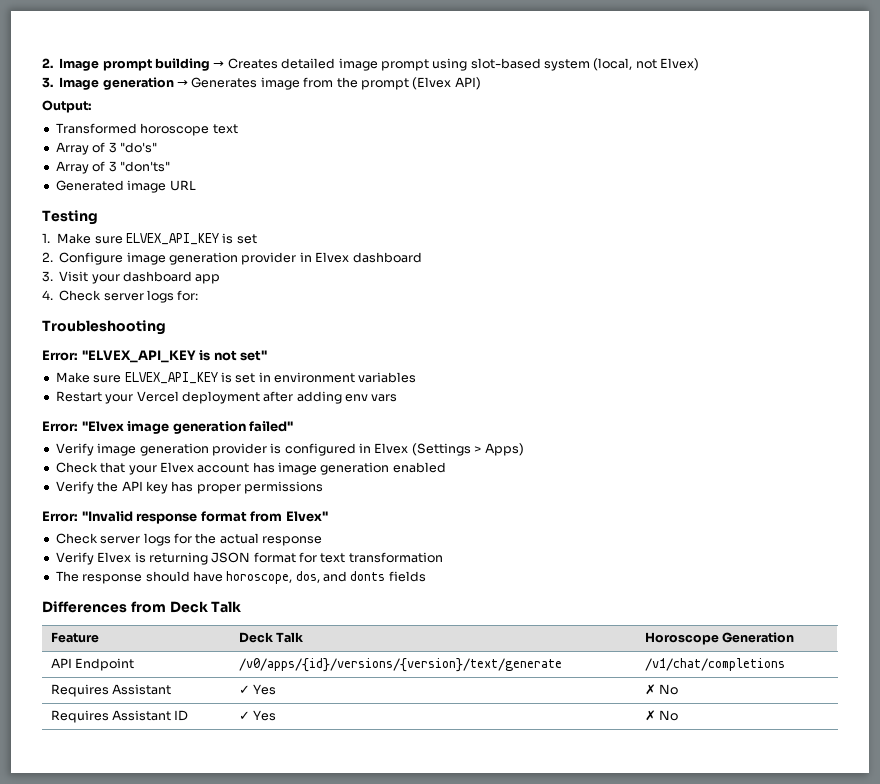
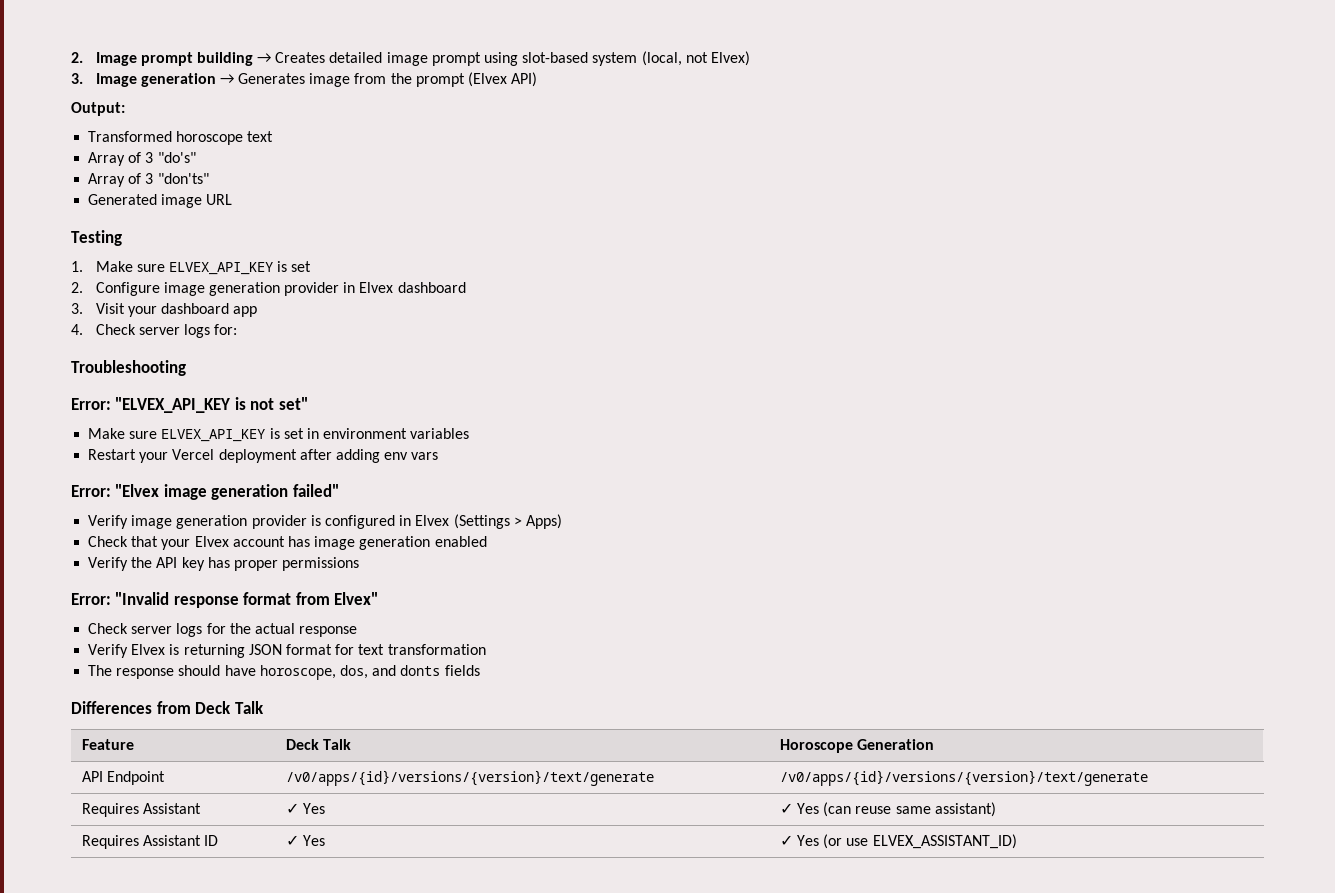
- API Endpoint | /v0/apps/{id}/versions/{version}/text/generate | /v1/chat/completions
+ API Endpoint | /v0/apps/{id}/versions/{version}/text/generate | /v0/apps/{id}/versions/{version}/text/generate
- Requires Assistant | ✓ Yes | ✗ No
+ Requires Assistant | ✓ Yes | ✓ Yes (can reuse same assistant)
- Requires Assistant ID | ✓ Yes | ✗ No
+ Requires Assistant ID | ✓ Yes | ✓ Yes (or use ELVEX_ASSISTANT_ID)

